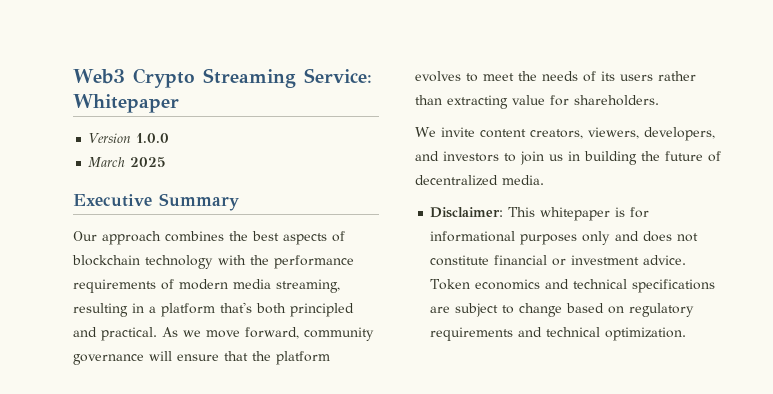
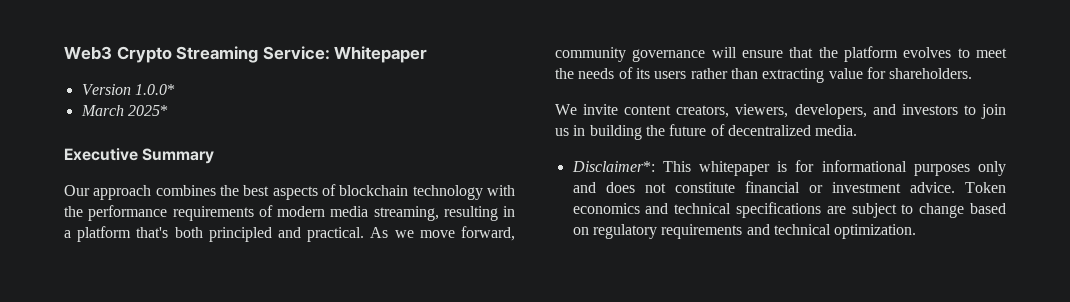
- Version 1.0.0
+ Version 1.0.0*
- March 2025
+ March 2025*
- Disclaimer: This whitepaper is for informational purposes only and does not constitute financial or investment advice.
+ Disclaimer*: This whitepaper is for informational purposes only and does not constitute financial or investment advice.

